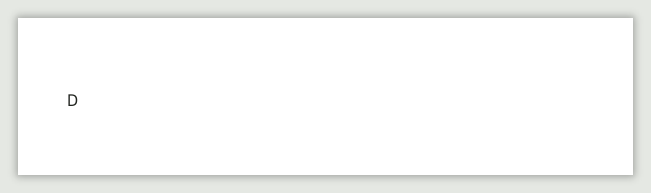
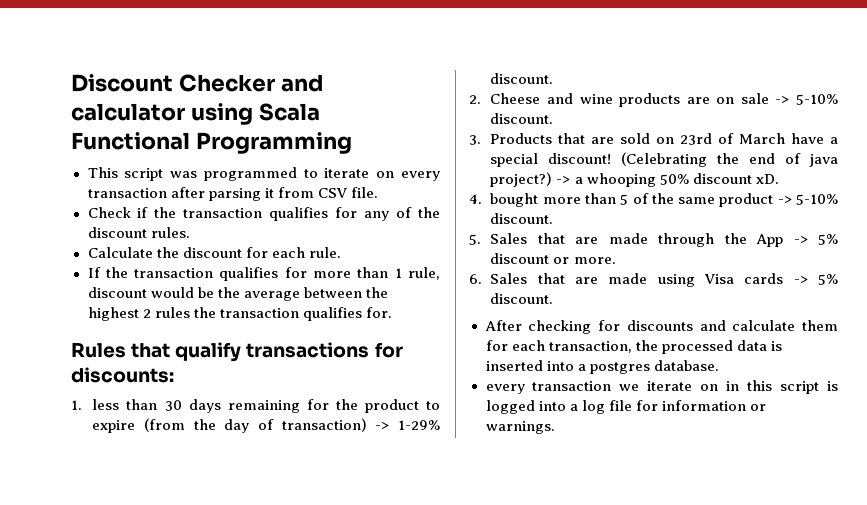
- D
+ Discount Checker and calculator using Scala Functional Programming
+ This script was programmed to iterate on every transaction after parsing it from CSV file.
+ Check if the transaction qualifies for any of the discount rules.
+ Calculate the discount for each rule.
+ If the transaction qualifies for more than 1 rule, discount would be the average between the highest 2 rules the transaction qualifies for.
+ Rules that qualify transactions for discounts:
+ 1. less than 30 days remaining for the product to expire (from the day of transaction) -> 1-29% discount.
+ 2. Cheese and wine products are on sale -> 5-10% discount.
+ 3. Products that are sold on 23rd of March have a special discount! (Celebrating the end of java project?) -> a whooping 50% discount xD.
+ 4. bought more than 5 of the same product -> 5-10% discount.
+ 5. Sales that are made through the App -> 5% discount or more.
+ 6. Sales that are made using Visa cards -> 5% discount.
+ After checking for discounts and calculate them for each transaction, the processed data is inserted into a postgres database.
+ every transaction we iterate on in this script is logged into a log file for information or warnings.

